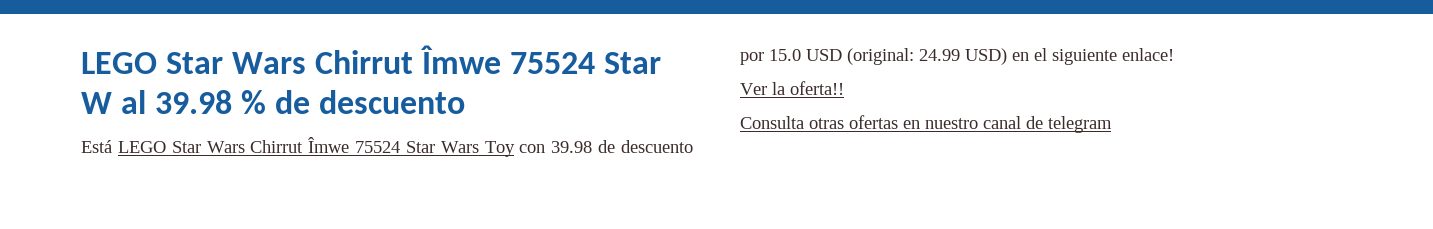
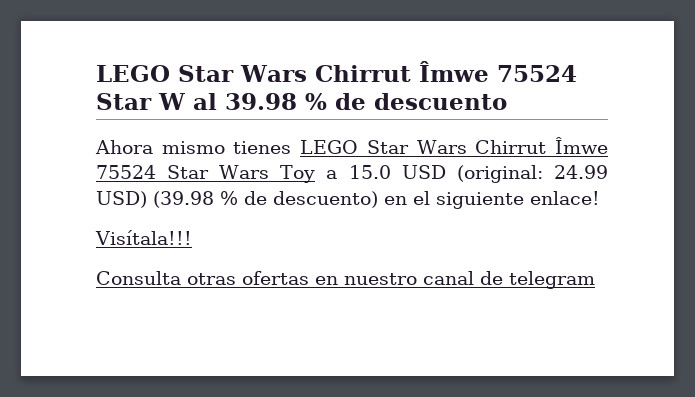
- Está LEGO Star Wars Chirrut Îmwe 75524 Star Wars Toy con 39.98 de descuento por 15.0 USD (original: 24.99 USD) en el siguiente enlace!
+ Ahora mismo tienes LEGO Star Wars Chirrut Îmwe 75524 Star Wars Toy a 15.0 USD (original: 24.99 USD) (39.98 % de descuento) en el siguiente enlace!
- Ver la oferta!!
+ Visítala!!!

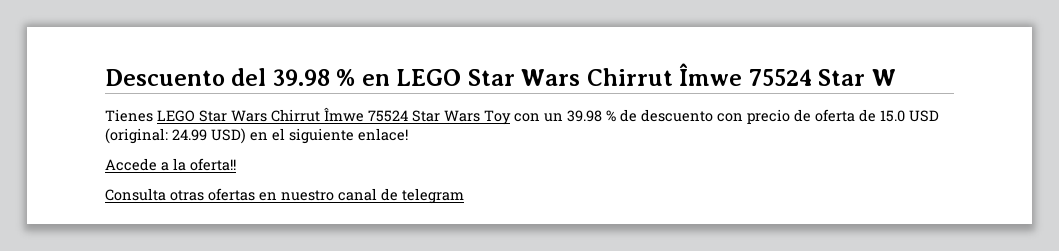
- LEGO Star Wars Chirrut Îmwe 75524 Star W al 39.98 % de descuento
- Ahora mismo tienes LEGO Star Wars Chirrut Îmwe 75524 Star Wars Toy a 15.0 USD (original: 24.99 USD) (39.98 % de descuento) en el siguiente enlace!
+ Descuento del 39.98 % en LEGO Star Wars Chirrut Îmwe 75524 Star W
+ Tienes LEGO Star Wars Chirrut Îmwe 75524 Star Wars Toy con un 39.98 % de descuento con precio de oferta de 15.0 USD (original: 24.99 USD) en el siguiente enlace!
- Visítala!!!
+ Accede a la oferta!!

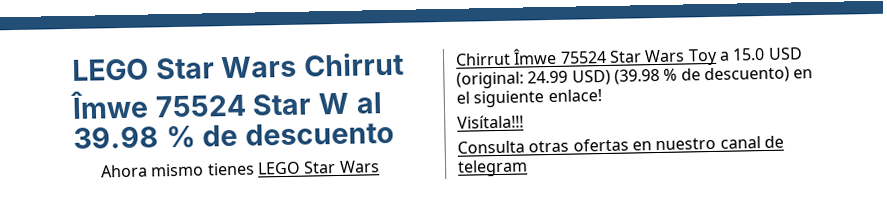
- Descuento del 39.98 % en LEGO Star Wars Chirrut Îmwe 75524 Star W
- Tienes LEGO Star Wars Chirrut Îmwe 75524 Star Wars Toy con un 39.98 % de descuento con precio de oferta de 15.0 USD (original: 24.99 USD) en el siguiente enlace!
+ LEGO Star Wars Chirrut Îmwe 75524 Star W al 39.98 % de descuento
+ Ahora mismo tienes LEGO Star Wars Chirrut Îmwe 75524 Star Wars Toy a 15.0 USD (original: 24.99 USD) (39.98 % de descuento) en el siguiente enlace!
- Accede a la oferta!!
+ Visítala!!!

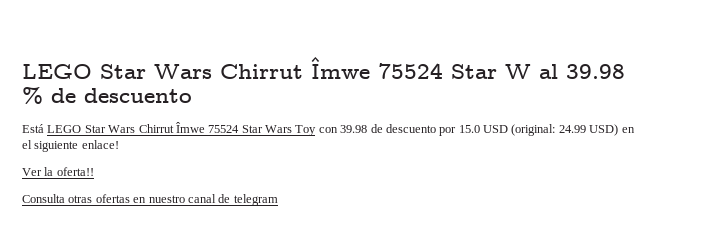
- Ahora mismo tienes LEGO Star Wars Chirrut Îmwe 75524 Star Wars Toy a 15.0 USD (original: 24.99 USD) (39.98 % de descuento) en el siguiente enlace!
+ Está LEGO Star Wars Chirrut Îmwe 75524 Star Wars Toy con 39.98 de descuento por 15.0 USD (original: 24.99 USD) en el siguiente enlace!
- Visítala!!!
+ Ver la oferta!!

